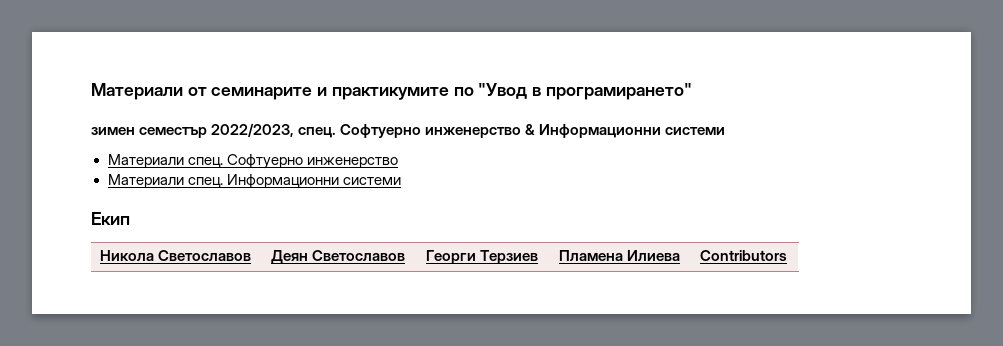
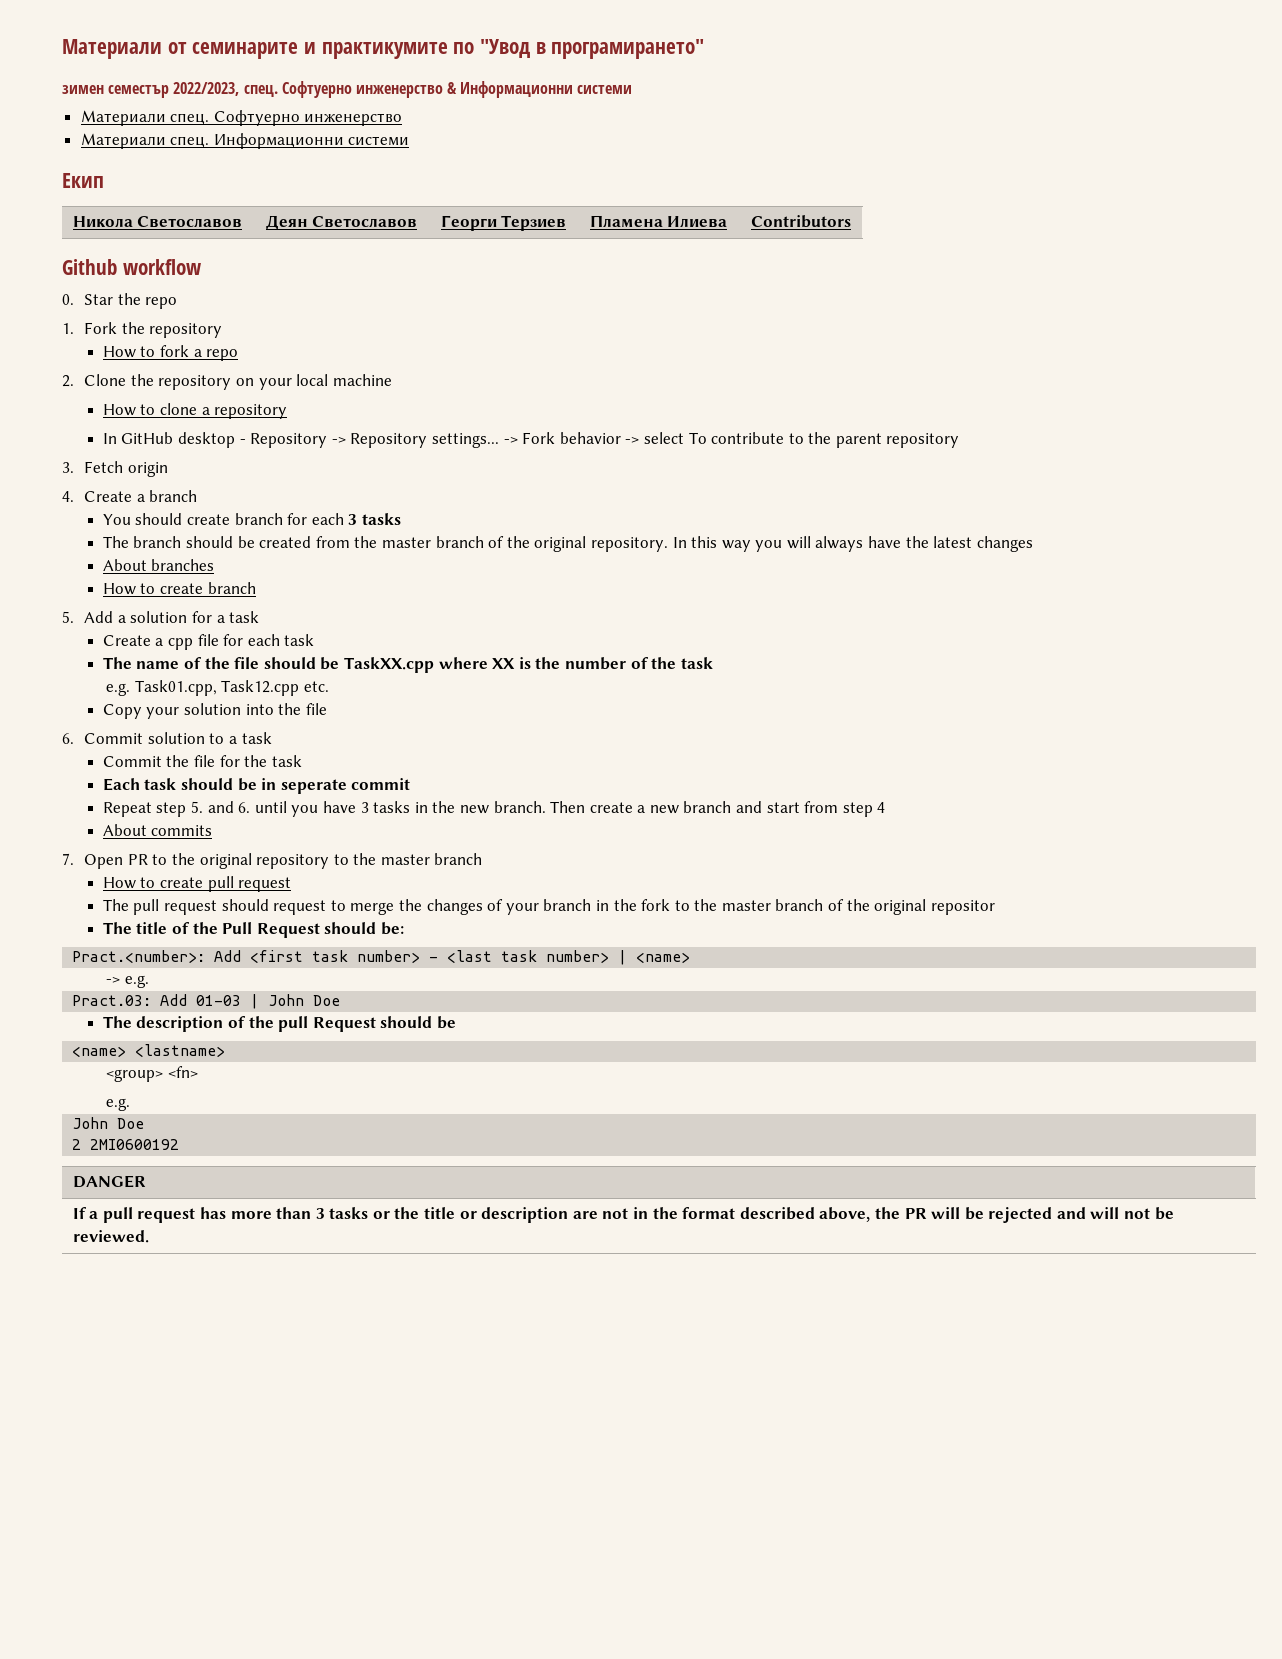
+ Github workflow
+ 0. Star the repo
+ 1. Fork the repository
+ How to fork a repo
+ 2. Clone the repository on your local machine
+ How to clone a repository
+ In GitHub desktop - Repository -> Repository settings... -> Fork behavior -> select To contribute to the parent repository
+ 3. Fetch origin
+ 4. Create a branch
+ You should create branch for each 3 tasks
+ The branch should be created from the master branch of the original repository. In this way you will always have the latest changes
+ About branches
+ How to create branch
+ 5. Add a solution for a task
+ Create a cpp file for each task
+ The name of the file should be TaskXX.cpp where XX is the number of the task
+ e.g. Task01.cpp, Task12.cpp etc.
+ Copy your solution into the file
+ 6. Commit solution to a task
+ Commit the file for the task
+ Each task should be in seperate commit
+ Repeat step 5. and 6. until you have 3 tasks in the new branch. Then create a new branch and start from step 4
+ About commits
+ 7. Open PR to the original repository to the master branch
+ How to create pull request
+ The pull request should request to merge the changes of your branch in the fork to the master branch of the original repositor
+ The title of the Pull Request should be:
+ Pract.<number>: Add <first task number> - <last task number> | <name>
+ -> e.g.
+ Pract.03: Add 01-03 | John Doe
+ The description of the pull Request should be
+ <name> <lastname>
+ <group> <fn>
+ e.g.
+ John Doe
+ 2 2MI0600192
+ DANGER
+ If a pull request has more than 3 tasks or the title or description are not in the format described above, the PR will be rejected and will not be reviewed.

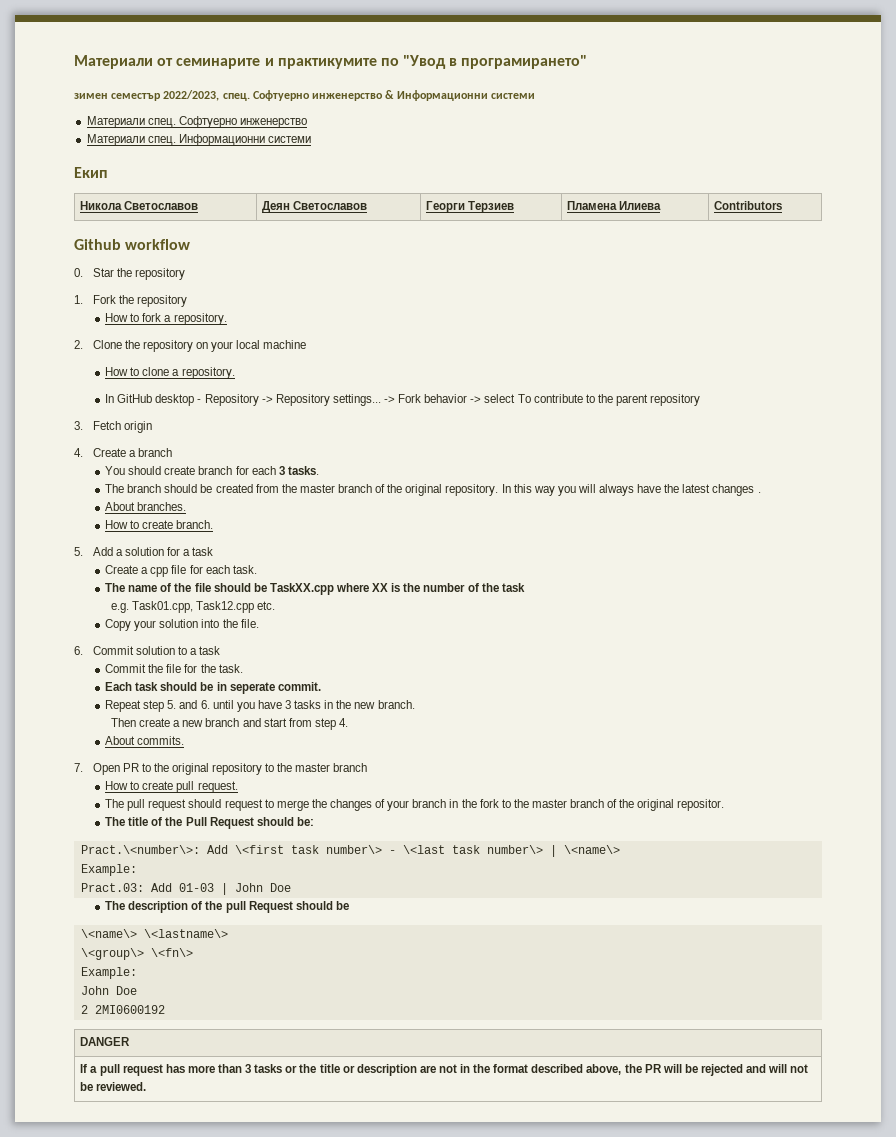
- 0. Star the repo
+ 0. Star the repository
- How to fork a repo
+ How to fork a repository.
- How to clone a repository
+ How to clone a repository.
- You should create branch for each 3 tasks
+ You should create branch for each 3 tasks.
- In this way you will always have the latest changes
- About branches
- How to create branch
+ In this way you will always have the latest changes .
+ About branches.
+ How to create branch.
- Create a cpp file for each task
+ Create a cpp file for each task.
- Copy your solution into the file
+ Copy your solution into the file.
- Commit the file for the task
+ Commit the file for the task.
- Each task should be in seperate commit
+ Each task should be in seperate commit.
- Repeat step 5. and 6. until you have 3 tasks in the new branch. Then create a new branch and start from step 4
- About commits
+ Repeat step 5. and 6. until you have 3 tasks in the new branch.
+ Then create a new branch and start from step 4.
+ About commits.
- How to create pull request
+ How to create pull request.
- The pull request should request to merge the changes of your branch in the fork to the master branch of the original repositor
+ The pull request should request to merge the changes of your branch in the fork to the master branch of the original repositor.
- Pract.<number>: Add <first task number> - <last task number> | <name>
- -> e.g.
+ Pract.\<number\>: Add \<first task number\> - \<last task number\> | \<name\>
+ Example:
- <name> <lastname>
- <group> <fn>
- e.g.
+ \<name\> \<lastname\>
+ \<group\> \<fn\>
+ Example:

